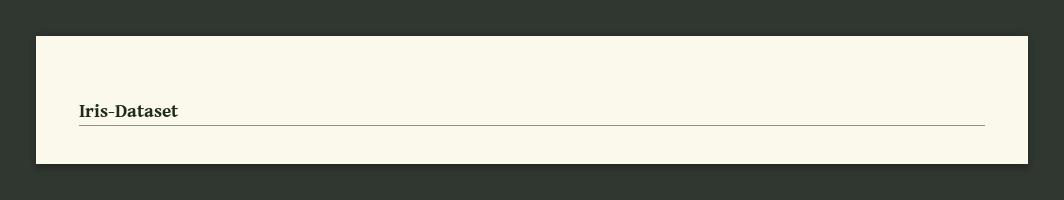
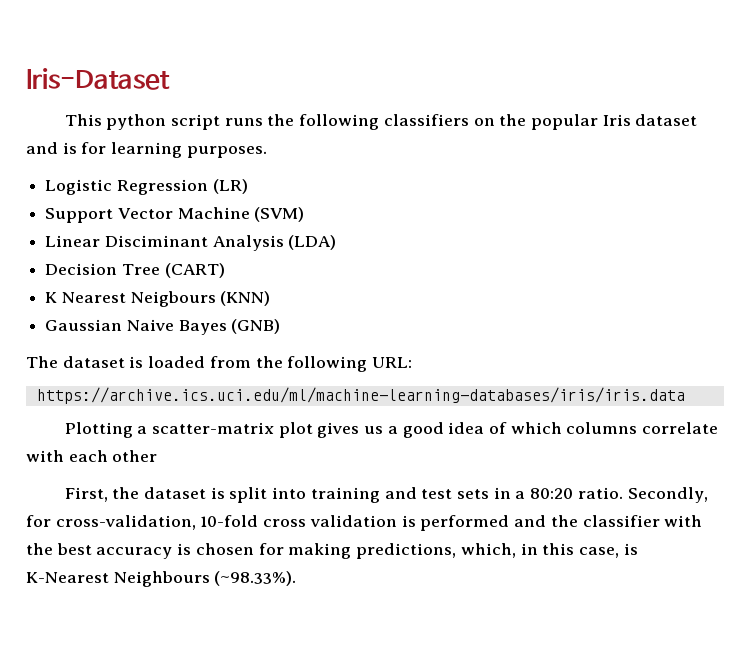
+ This python script runs the following classifiers on the popular Iris dataset and is for learning purposes.
+ Logistic Regression (LR)
+ Support Vector Machine (SVM)
+ Linear Disciminant Analysis (LDA)
+ Decision Tree (CART)
+ K Nearest Neigbours (KNN)
+ Gaussian Naive Bayes (GNB)
+ The dataset is loaded from the following URL:
+ https://archive.ics.uci.edu/ml/machine-learning-databases/iris/iris.data
+ Plotting a scatter-matrix plot gives us a good idea of which columns correlate with each other
+ First, the dataset is split into training and test sets in a 80:20 ratio. Secondly, for cross-validation, 10-fold cross validation is performed and the classifier with the best accuracy is chosen for making predictions, which, in this case, is K-Nearest Neighbours (~98.33%).

